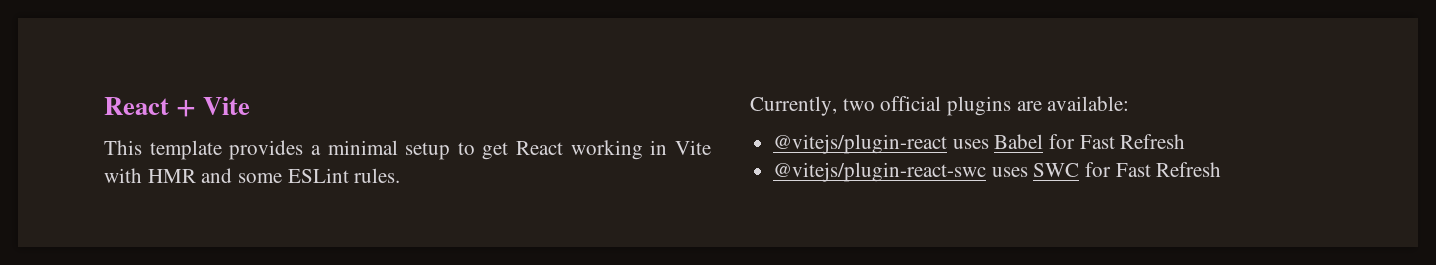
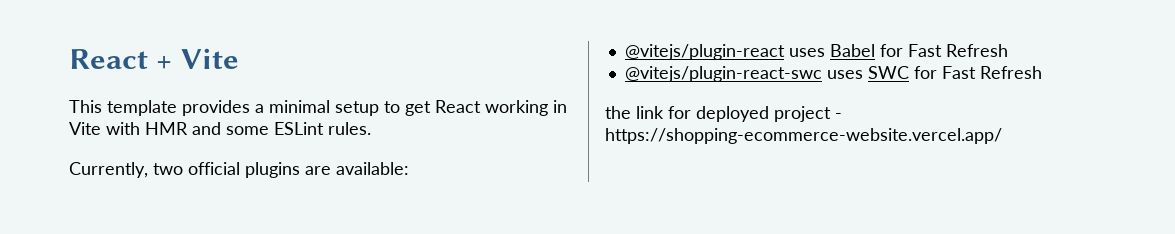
+ the link for deployed project - https://shopping-ecommerce-website.vercel.app/

